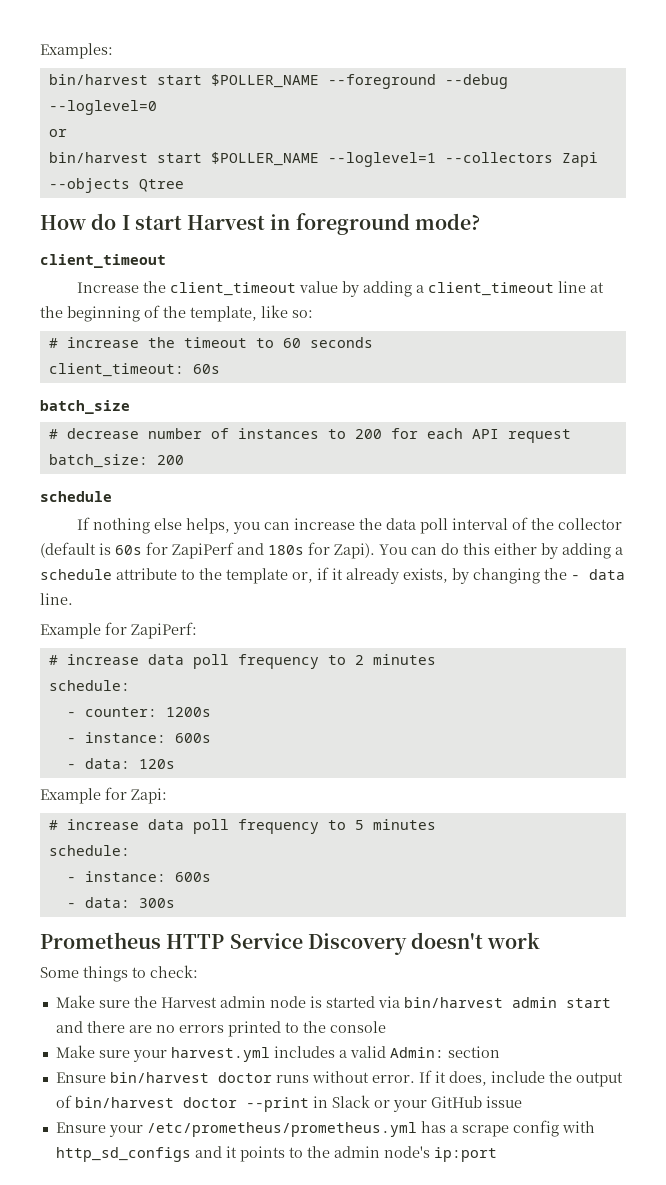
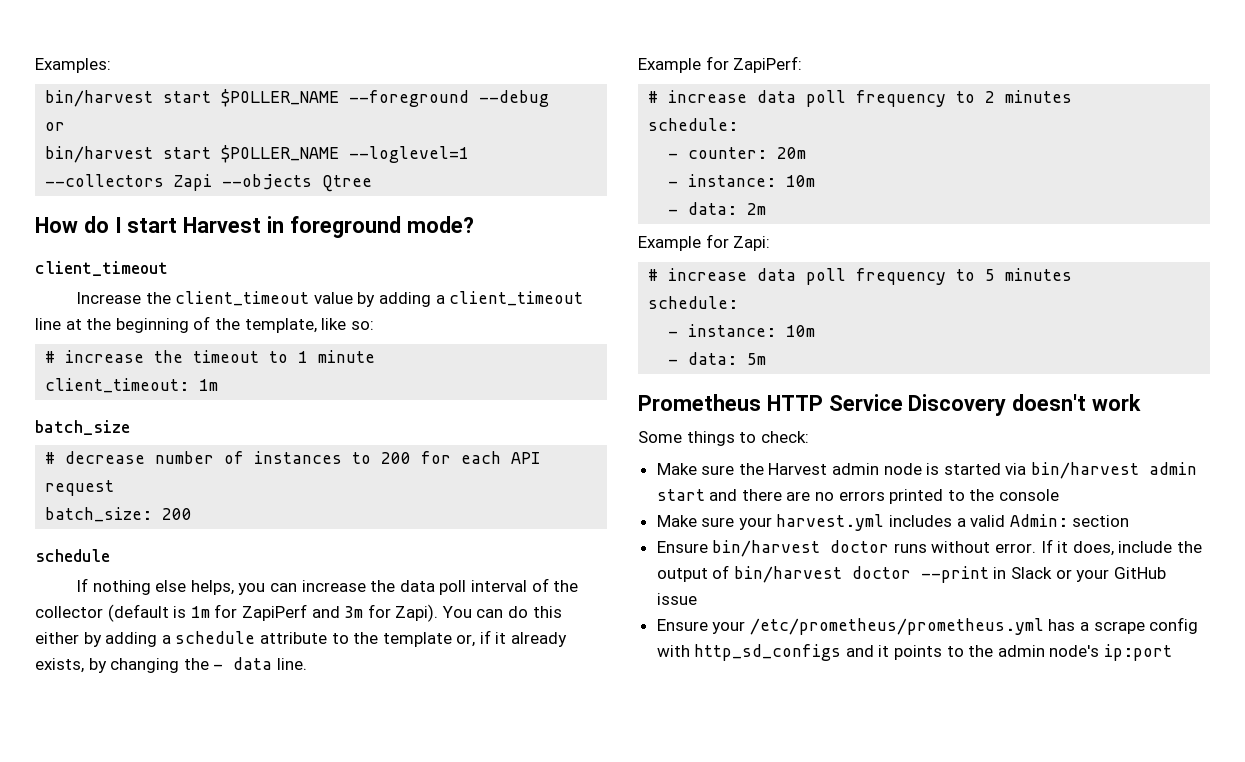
- bin/harvest start $POLLER_NAME --foreground --debug --loglevel=0
+ bin/harvest start $POLLER_NAME --foreground --debug
- # increase the timeout to 60 seconds
+ # increase the timeout to 1 minute
- client_timeout: 60s
+ client_timeout: 1m
- If nothing else helps, you can increase the data poll interval of the collector (default is 60s for ZapiPerf and 180s for Zapi).
+ If nothing else helps, you can increase the data poll interval of the collector (default is 1m for ZapiPerf and 3m for Zapi).
- - counter: 1200s
- - instance: 600s
- - data: 120s
+ - counter: 20m
+ - instance: 10m
+ - data: 2m
  # increase data poll frequency to 5 minutes
  schedule:
- - instance: 600s
- - data: 300s
+ - instance: 10m
+ - data: 5m

